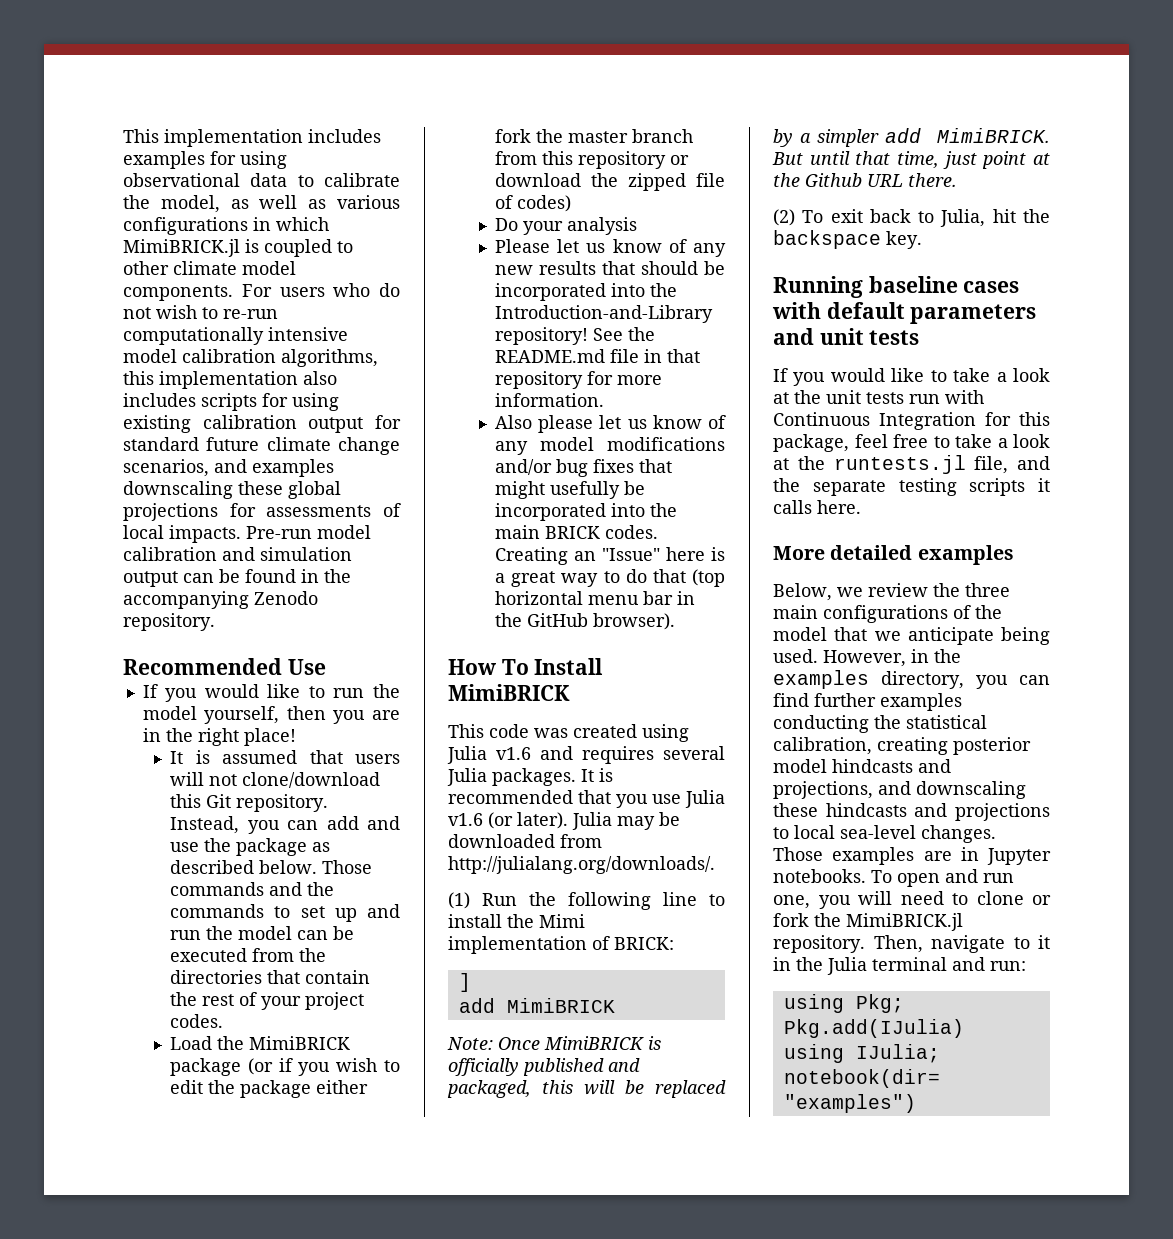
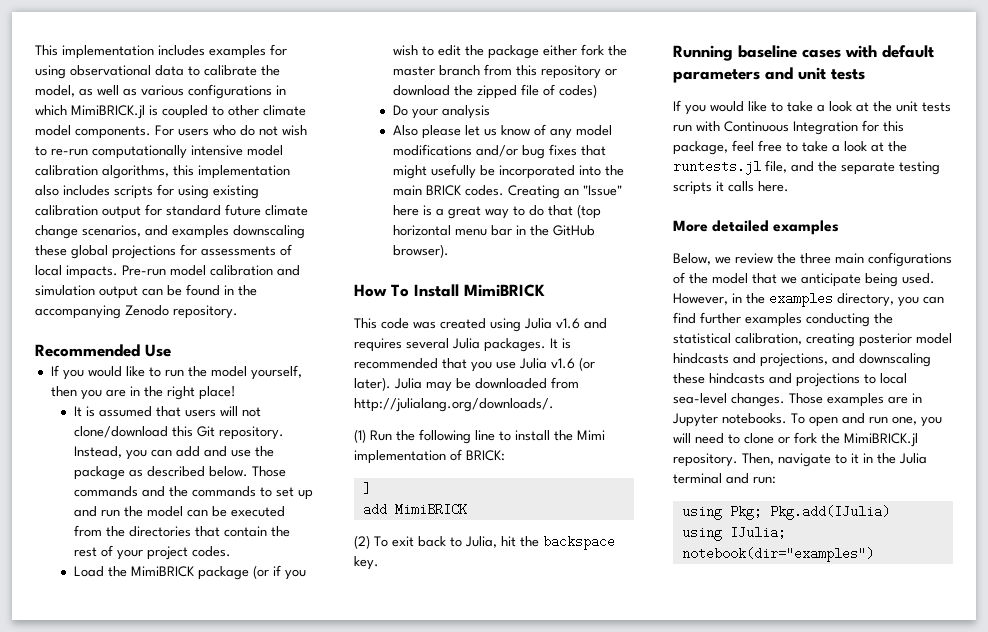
- Please let us know of any new results that should be incorporated into the Introduction-and-Library repository! See the README.md file in that repository for more information.
- Note: Once MimiBRICK is officially published and packaged, this will be replaced by a simpler add MimiBRICK. But until that time, just point at the Github URL there.

